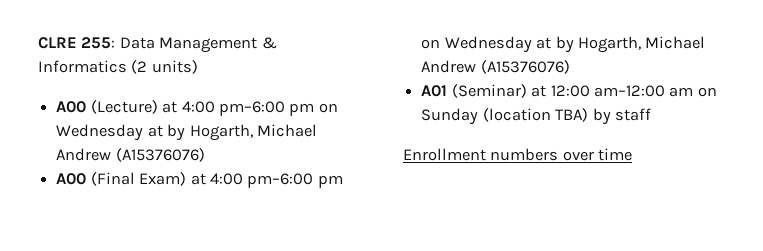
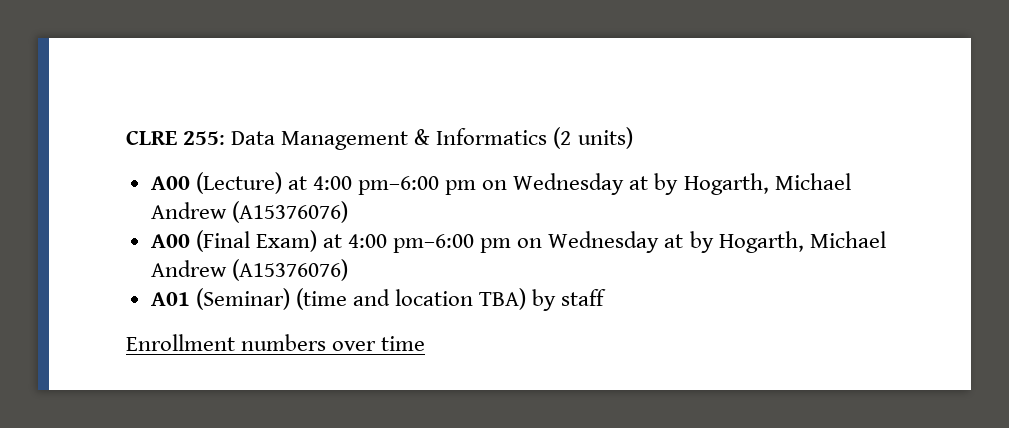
- A01 (Seminar) at 12:00 am–12:00 am on Sunday (location TBA) by staff
+ A01 (Seminar) (time and location TBA) by staff

